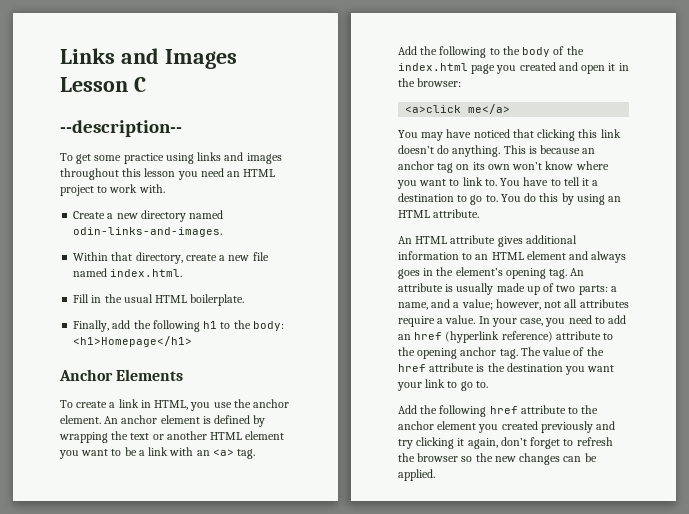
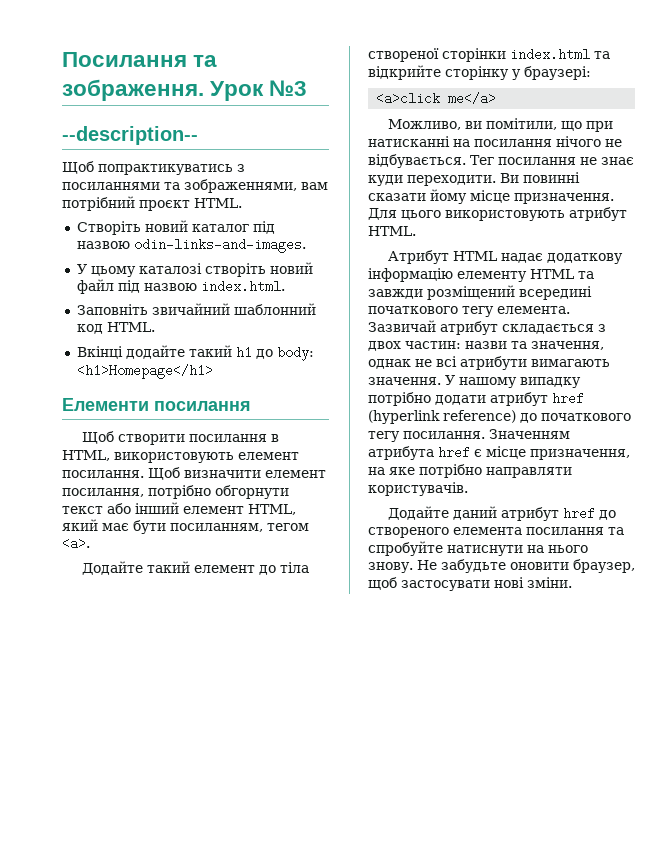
- Links and Images Lesson C
+ Посилання та зображення. Урок №3
  --description--
- To get some practice using links and images throughout this lesson you need an HTML project to work with.
- Create a new directory named odin-links-and-images.
- Within that directory, create a new file named index.html.
- Fill in the usual HTML boilerplate.
- Finally, add the following h1 to the body: <h1>Homepage</h1>
- Anchor Elements
- To create a link in HTML, you use the anchor element. An anchor element is defined by wrapping the text or another HTML element you want to be a link with an <a> tag.
- Add the following to the body of the index.html page you created and open it in the browser:
+ Щоб попрактикуватись з посиланнями та зображеннями, вам потрібний проєкт HTML.
+ Створіть новий каталог під назвою odin-links-and-images.
+ У цьому каталозі створіть новий файл під назвою index.html.
+ Заповніть звичайний шаблонний код HTML.
+ Вкінці додайте такий h1 до body: <h1>Homepage</h1>
+ Елементи посилання
+ Щоб створити посилання в HTML, використовують елемент посилання. Щоб визначити елемент посилання, потрібно обгорнути текст або інший елемент HTML, який має бути посиланням, тегом <a>.
+ Додайте такий елемент до тіла створеної сторінки index.html та відкрийте сторінку у браузері:
  <a>click me</a>
- You may have noticed that clicking this link doesn’t do anything. This is because an anchor tag on its own won’t know where you want to link to. You have to tell it a destination to go to. You do this by using an HTML attribute.
- An HTML attribute gives additional information to an HTML element and always goes in the element’s opening tag. An attribute is usually made up of two parts: a name, and a value; however, not all attributes require a value. In your case, you need to add an href (hyperlink reference) attribute to the opening anchor tag. The value of the href attribute is the destination you want your link to go to.
- Add the following href attribute to the anchor element you created previously and try clicking it again, don’t forget to refresh the browser so the new changes can be applied.
+ Можливо, ви помітили, що при натисканні на посилання нічого не відбувається. Тег посилання не знає куди переходити. Ви повинні сказати йому місце призначення. Для цього використовують атрибут HTML.
+ Атрибут HTML надає додаткову інформацію елементу HTML та завжди розміщений всередині початкового тегу елемента. Зазвичай атрибут складається з двох частин: назви та значення, однак не всі атрибути вимагають значення. У нашому випадку потрібно додати атрибут href (hyperlink reference) до початкового тегу посилання. Значенням атрибута href є місце призначення, на яке потрібно направляти користувачів.
+ Додайте даний атрибут href до створеного елемента посилання та спробуйте натиснути на нього знову. Не забудьте оновити браузер, щоб застосувати нові зміни.

